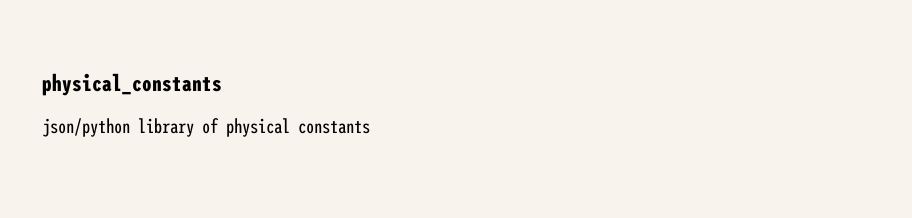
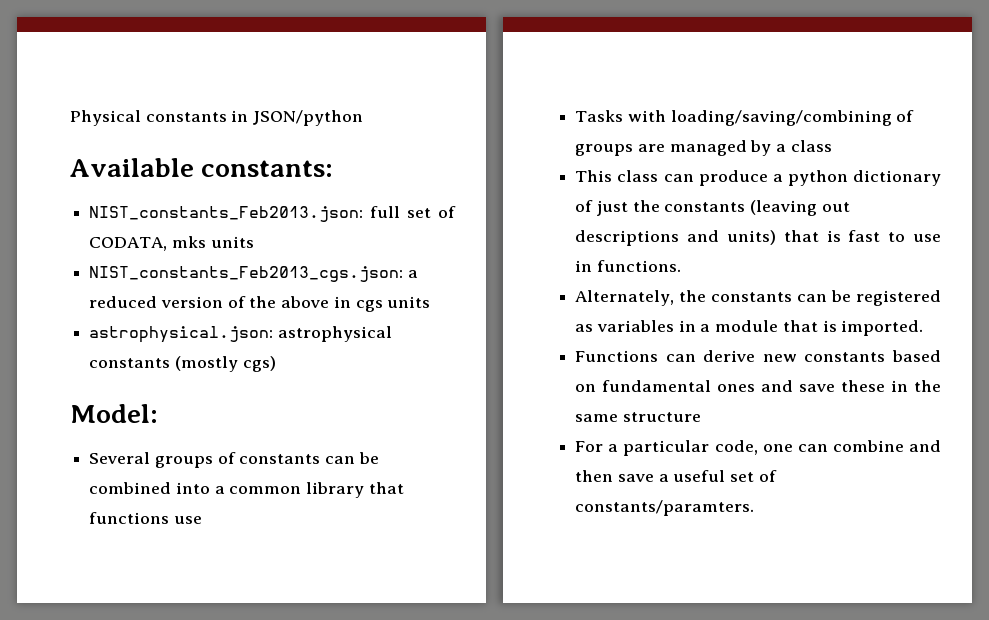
- physical_constants
- json/python library of physical constants
+ Physical constants in JSON/python
+ Available constants:
+ NIST_constants_Feb2013.json: full set of CODATA, mks units
+ NIST_constants_Feb2013_cgs.json: a reduced version of the above in cgs units
+ astrophysical.json: astrophysical constants (mostly cgs)
+ Model:
+ Several groups of constants can be combined into a common library that functions use
+ Tasks with loading/saving/combining of groups are managed by a class
+ This class can produce a python dictionary of just the constants (leaving out descriptions and units) that is fast to use in functions.
+ Alternately, the constants can be registered as variables in a module that is imported.
+ Functions can derive new constants based on fundamental ones and save these in the same structure
+ For a particular code, one can combine and then save a useful set of constants/paramters.

